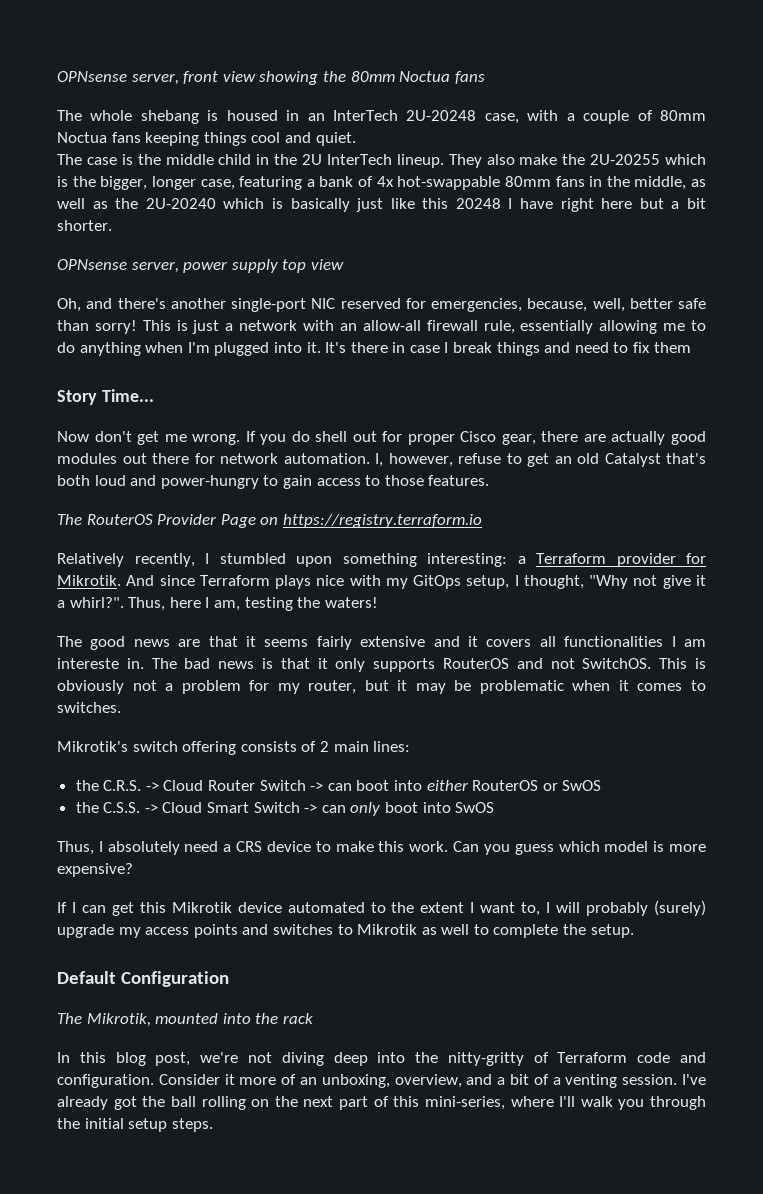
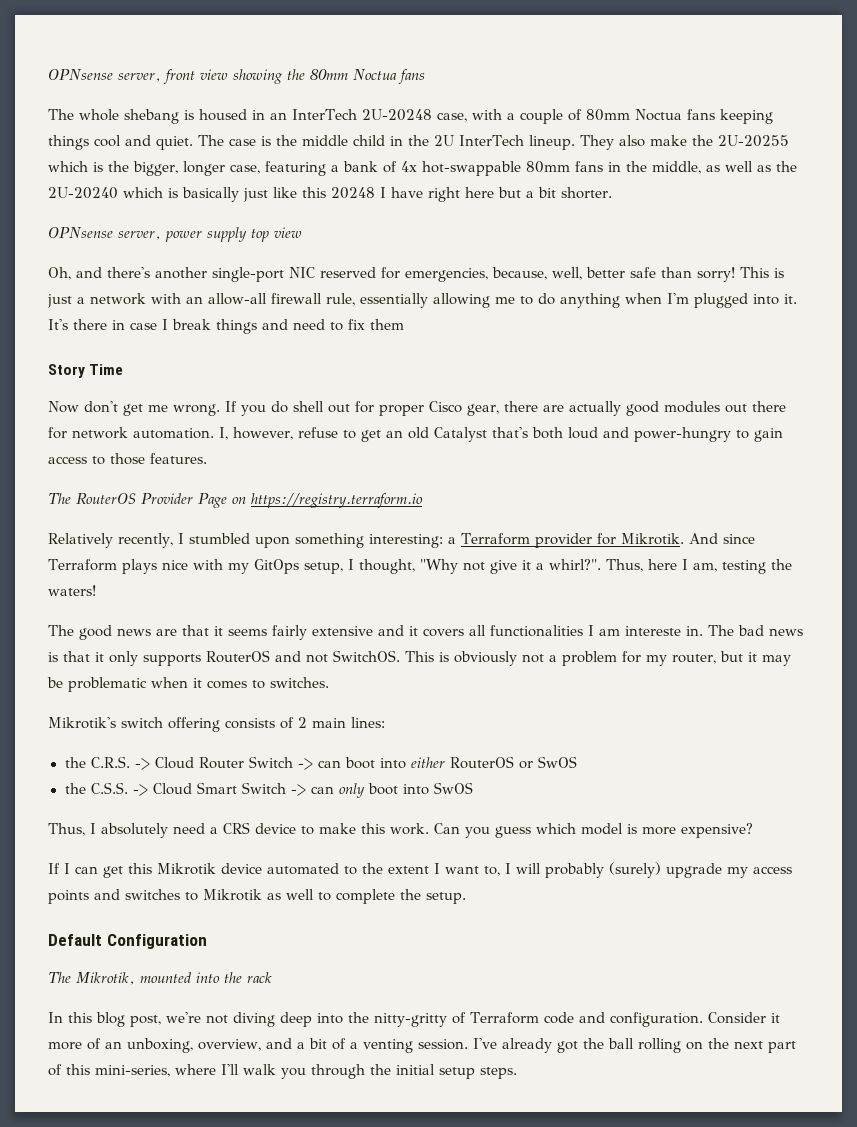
- The whole shebang is housed in an InterTech 2U-20248 case, with a couple of 80mm Noctua fans keeping things cool and quiet.
- The case is the middle child in the 2U InterTech lineup.
+ The whole shebang is housed in an InterTech 2U-20248 case, with a couple of 80mm Noctua fans keeping things cool and quiet. The case is the middle child in the 2U InterTech lineup.
- Story Time...
+ Story Time

